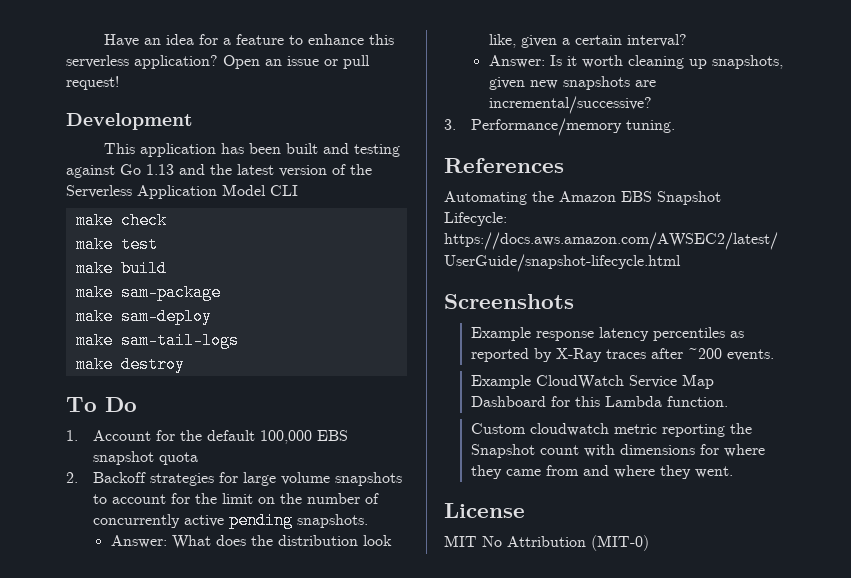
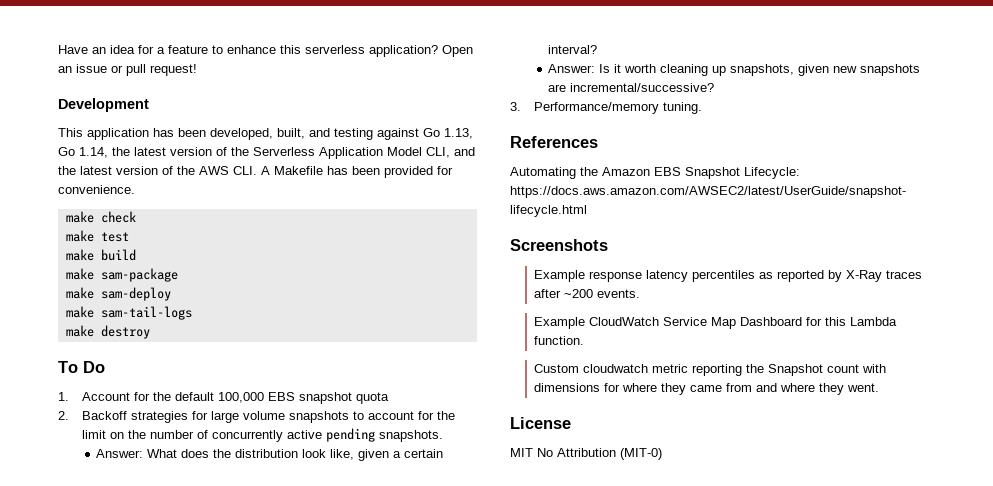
- This application has been built and testing against Go 1.13 and the latest version of the Serverless Application Model CLI
+ This application has been developed, built, and testing against Go 1.13, Go 1.14, the latest version of the Serverless Application Model CLI, and the latest version of the AWS CLI. A Makefile has been provided for convenience.

